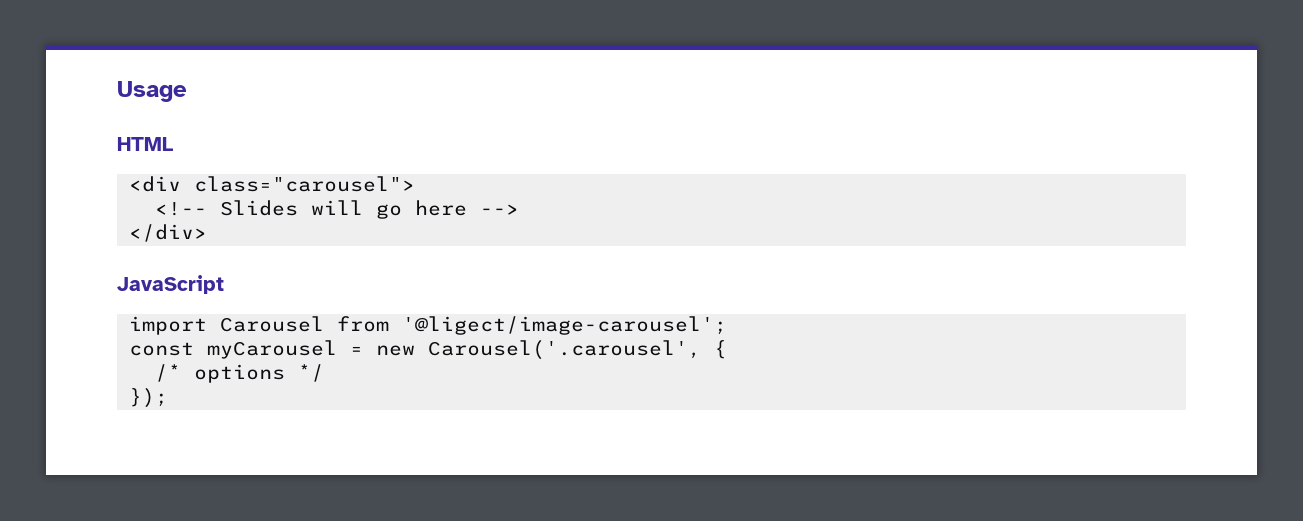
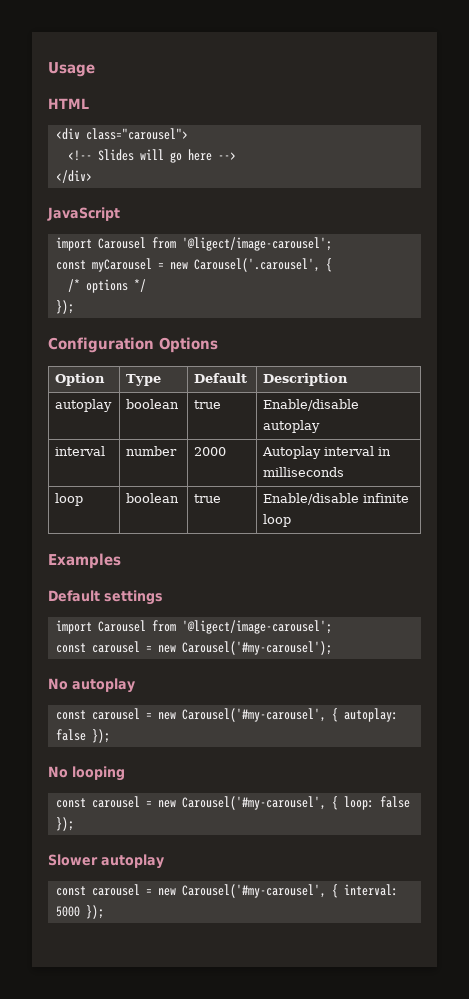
+ Configuration Options
+ Option | Type | Default | Description
+ autoplay | boolean | true | Enable/disable autoplay
+ interval | number | 2000 | Autoplay interval in milliseconds
+ loop | boolean | true | Enable/disable infinite loop
+ Examples
+ Default settings
+ import Carousel from '@ligect/image-carousel';
+ const carousel = new Carousel('#my-carousel');
+ No autoplay
+ const carousel = new Carousel('#my-carousel', { autoplay: false });
+ No looping
+ const carousel = new Carousel('#my-carousel', { loop: false });
+ Slower autoplay
+ const carousel = new Carousel('#my-carousel', { interval: 5000 });

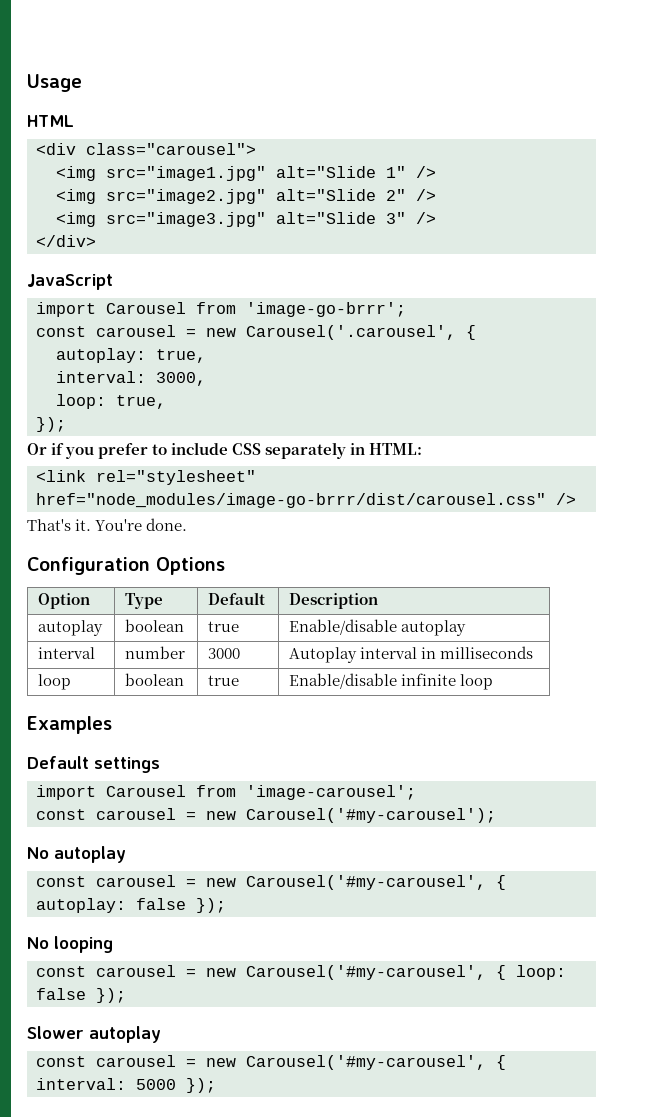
- <!-- Slides will go here -->
+ <img src="image1.jpg" alt="Slide 1" />
+ <img src="image2.jpg" alt="Slide 2" />
+ <img src="image3.jpg" alt="Slide 3" />
  JavaScript
- import Carousel from '@ligect/image-carousel';
- const myCarousel = new Carousel('.carousel', {
+ import Carousel from 'image-go-brrr';
+ const carousel = new Carousel('.carousel', {
- /* options */
+ autoplay: true,
+ interval: 3000,
+ loop: true,
  });
+ Or if you prefer to include CSS separately in HTML:
+ <link rel="stylesheet" href="node_modules/image-go-brrr/dist/carousel.css" />
+ That's it. You're done.
- interval | number | 2000 | Autoplay interval in milliseconds
+ interval | number | 3000 | Autoplay interval in milliseconds
  Default settings
- import Carousel from '@ligect/image-carousel';
+ import Carousel from 'image-carousel';

